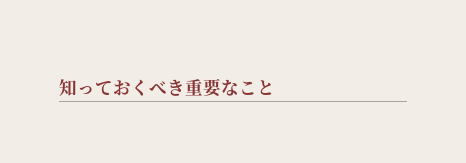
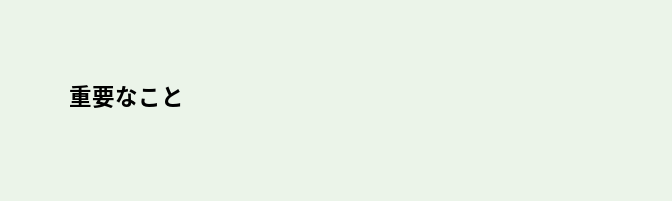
- 知っておくべき重要なこと
+ 重要なこと

